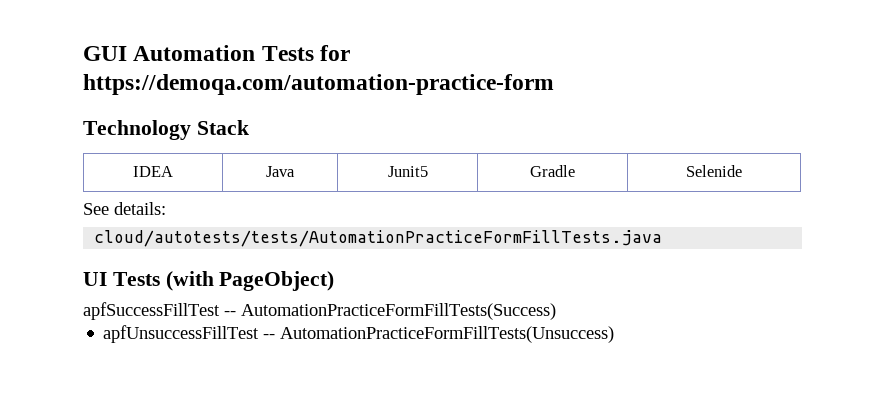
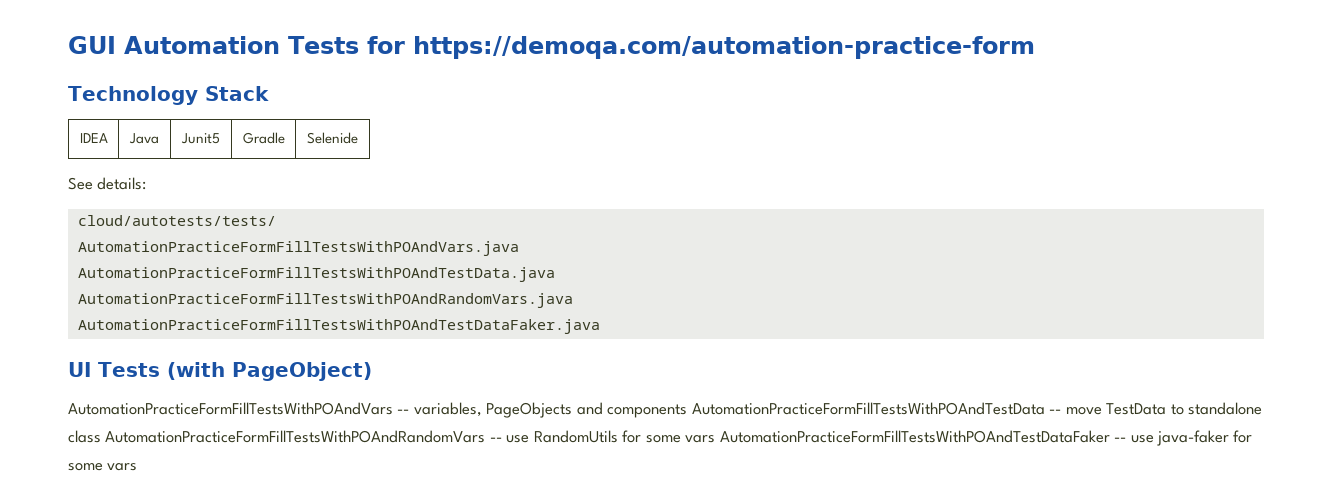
- cloud/autotests/tests/AutomationPracticeFormFillTests.java
+ cloud/autotests/tests/
+ AutomationPracticeFormFillTestsWithPOAndVars.java
+ AutomationPracticeFormFillTestsWithPOAndTestData.java
+ AutomationPracticeFormFillTestsWithPOAndRandomVars.java
+ AutomationPracticeFormFillTestsWithPOAndTestDataFaker.java
- apfSuccessFillTest -- AutomationPracticeFormFillTests(Success)
- apfUnsuccessFillTest -- AutomationPracticeFormFillTests(Unsuccess)
+ AutomationPracticeFormFillTestsWithPOAndVars -- variables, PageObjects and components AutomationPracticeFormFillTestsWithPOAndTestData -- move TestData to standalone class AutomationPracticeFormFillTestsWithPOAndRandomVars -- use RandomUtils for some vars AutomationPracticeFormFillTestsWithPOAndTestDataFaker -- use java-faker for some vars

